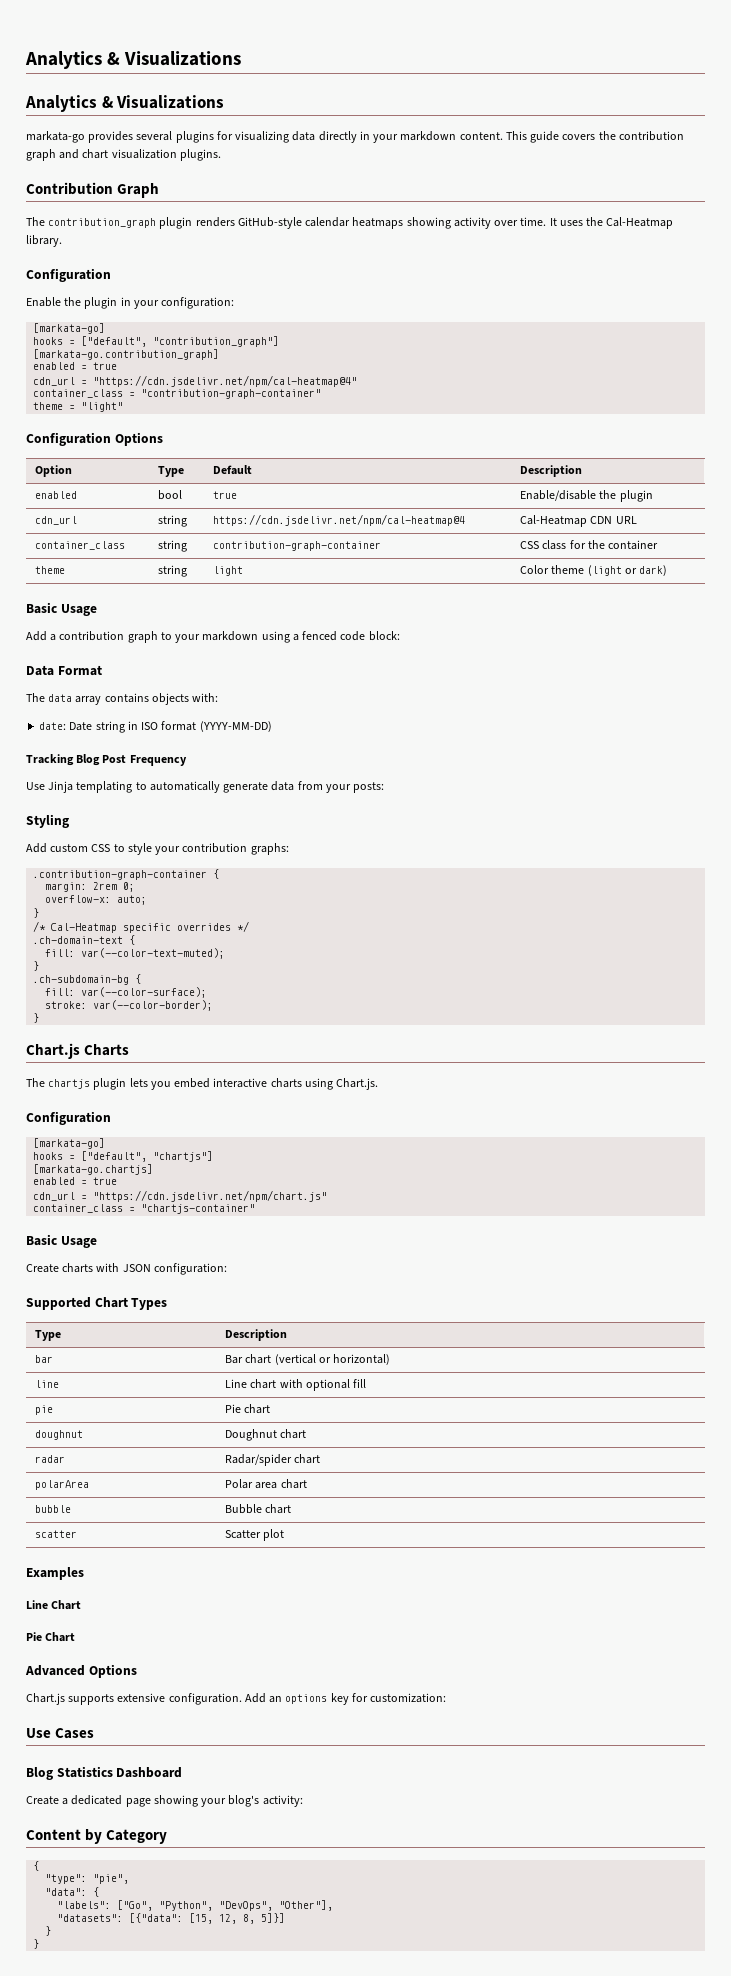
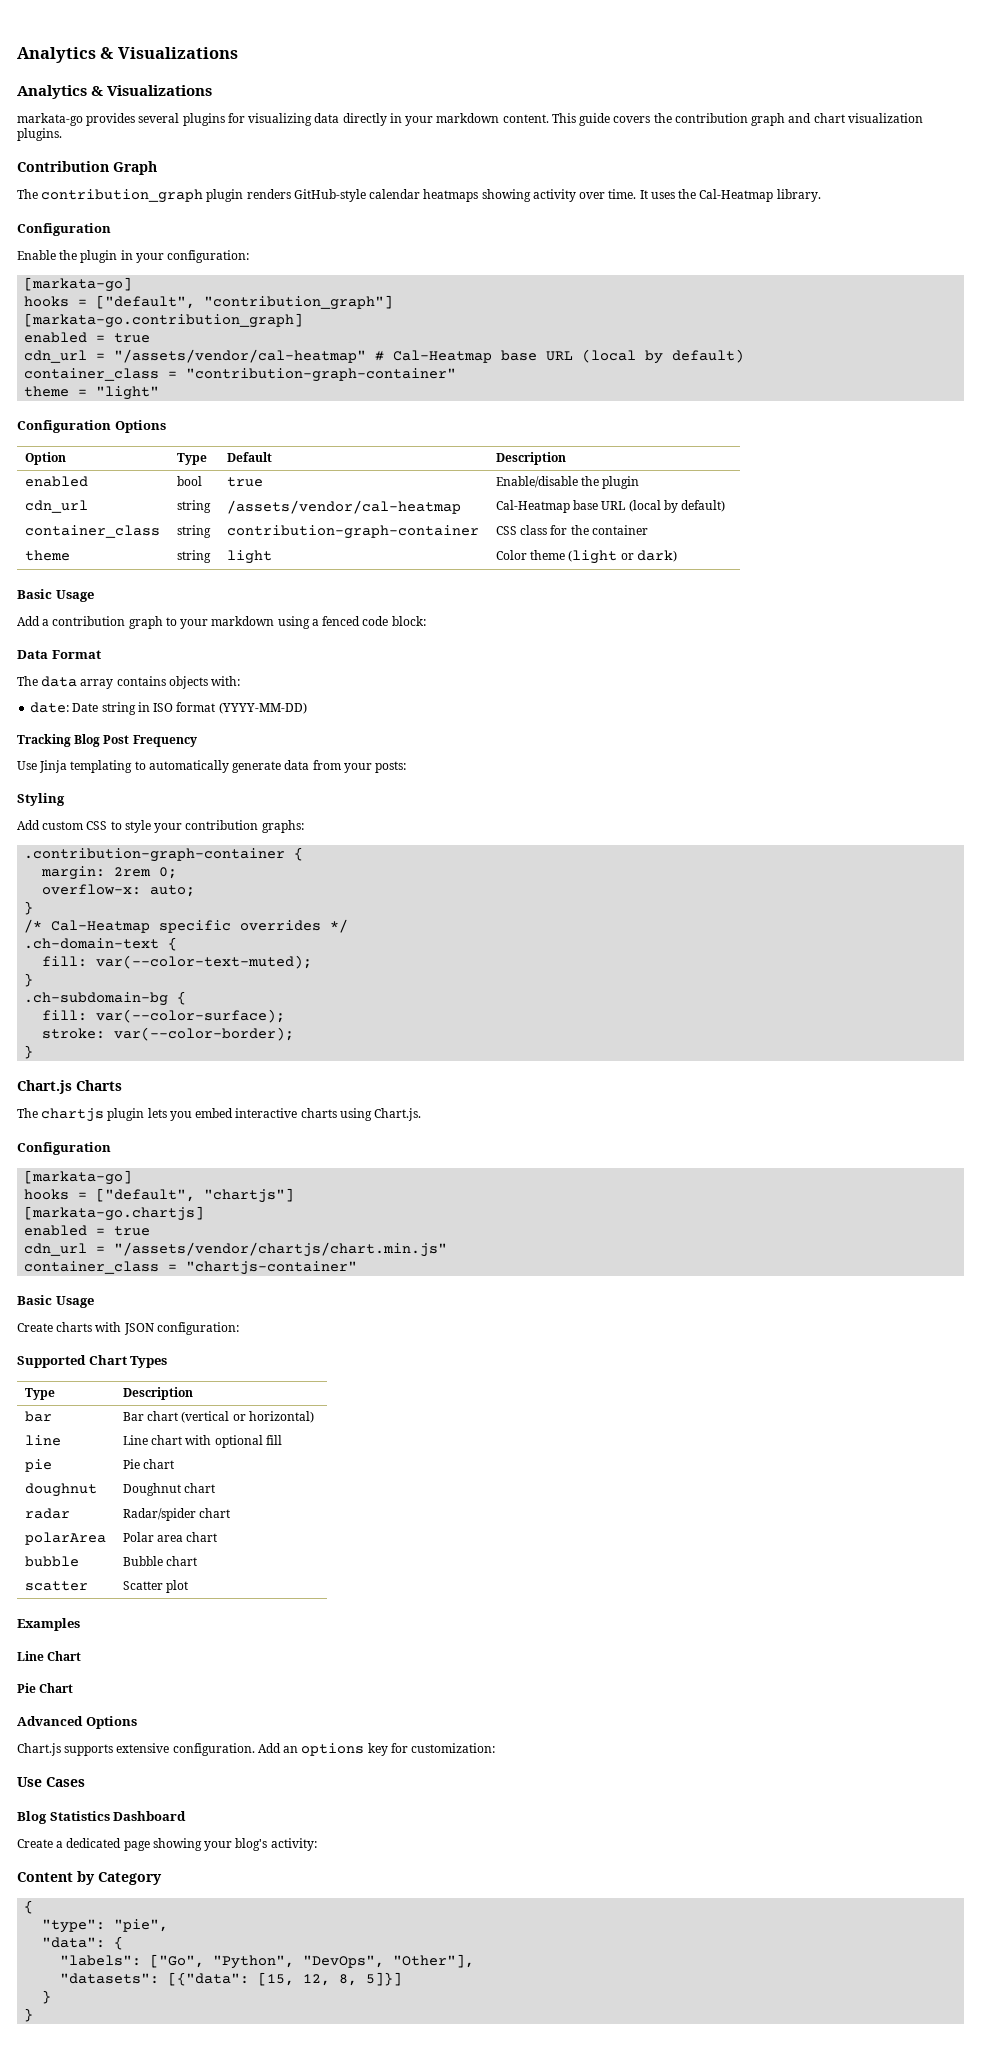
- cdn_url = "https://cdn.jsdelivr.net/npm/cal-heatmap@4"
+ cdn_url = "/assets/vendor/cal-heatmap" # Cal-Heatmap base URL (local by default)
- cdn_url | string | https://cdn.jsdelivr.net/npm/cal-heatmap@4 | Cal-Heatmap CDN URL
+ cdn_url | string | /assets/vendor/cal-heatmap | Cal-Heatmap base URL (local by default)
- cdn_url = "https://cdn.jsdelivr.net/npm/chart.js"
+ cdn_url = "/assets/vendor/chartjs/chart.min.js"

